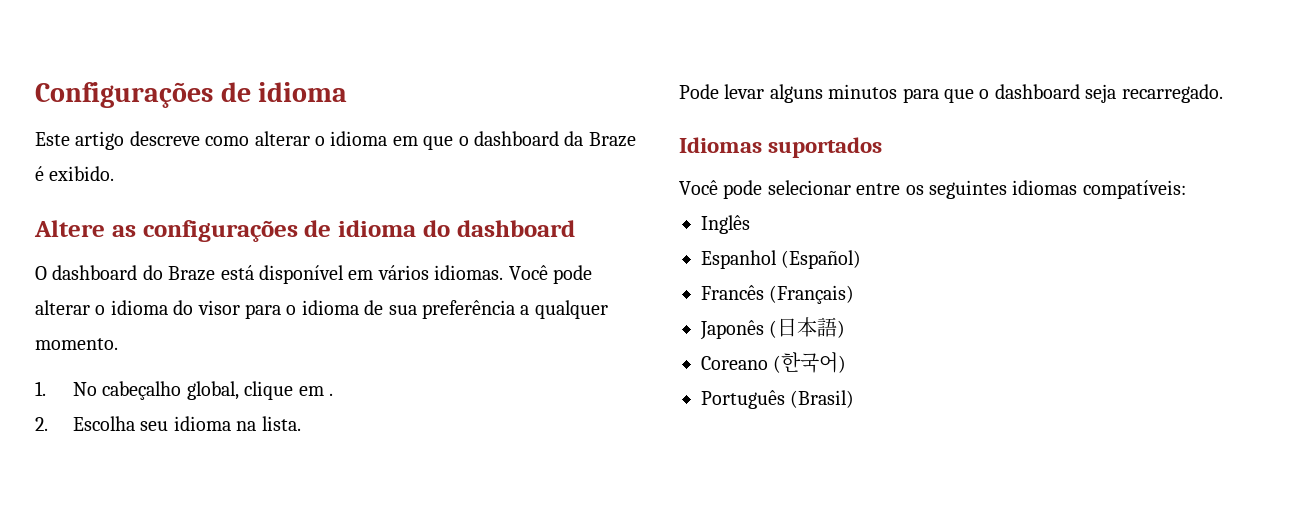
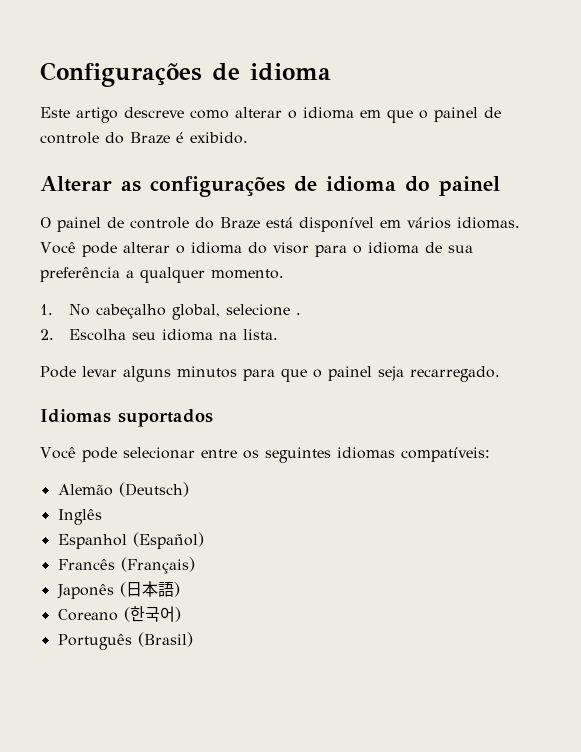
- Este artigo descreve como alterar o idioma em que o dashboard da Braze é exibido.
+ Este artigo descreve como alterar o idioma em que o painel de controle do Braze é exibido.
- Altere as configurações de idioma do dashboard
+ Alterar as configurações de idioma do painel
- O dashboard do Braze está disponível em vários idiomas.
+ O painel de controle do Braze está disponível em vários idiomas.
- 1. No cabeçalho global, clique em .
+ 1. No cabeçalho global, selecione .
- Pode levar alguns minutos para que o dashboard seja recarregado.
+ Pode levar alguns minutos para que o painel seja recarregado.
+ Alemão (Deutsch)

